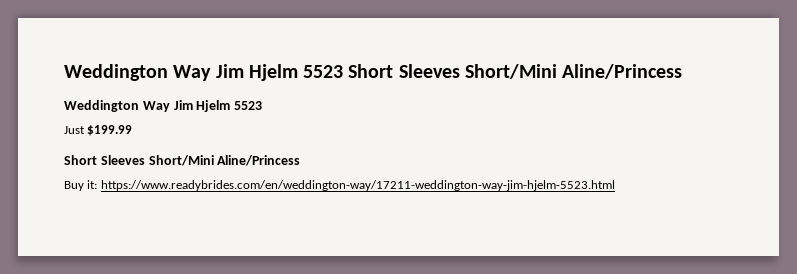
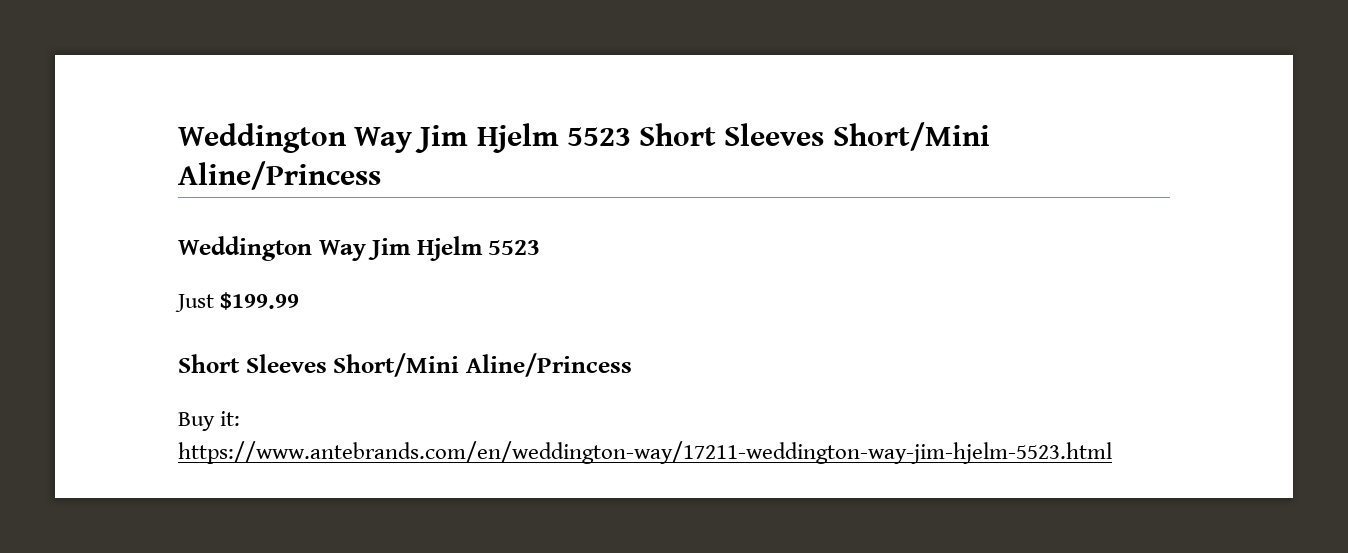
- Buy it: https://www.readybrides.com/en/weddington-way/17211-weddington-way-jim-hjelm-5523.html
+ Buy it: https://www.antebrands.com/en/weddington-way/17211-weddington-way-jim-hjelm-5523.html

